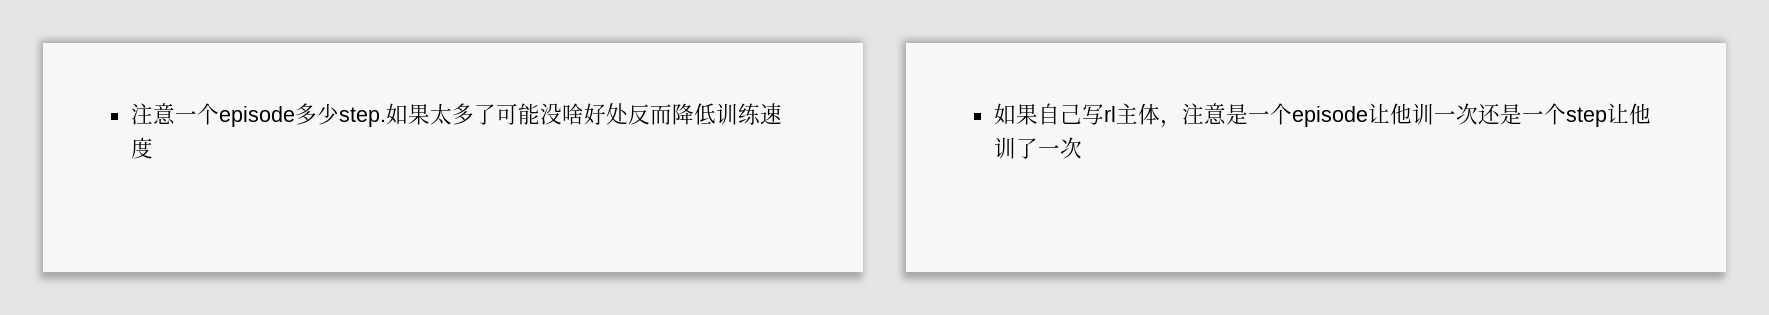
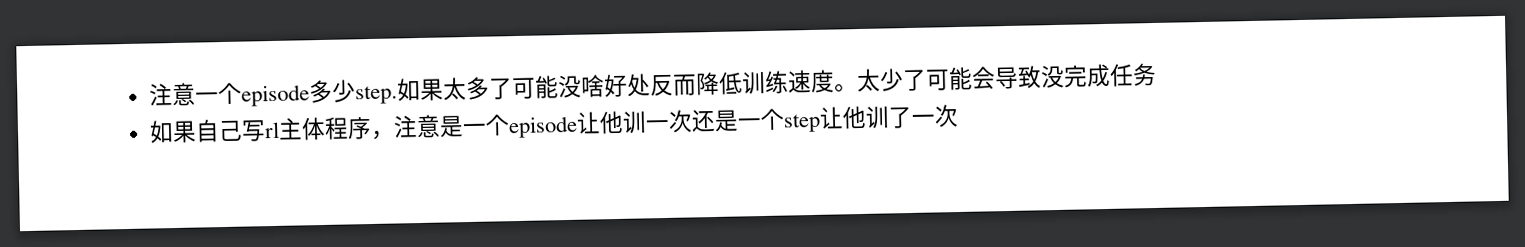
- 如果太多了可能没啥好处反而降低训练速度
+ 如果太多了可能没啥好处反而降低训练速度。太少了可能会导致没完成任务
- 如果自己写rl主体，注意是一个episode让他训一次还是一个step让他训了一次
+ 如果自己写rl主体程序，注意是一个episode让他训一次还是一个step让他训了一次

